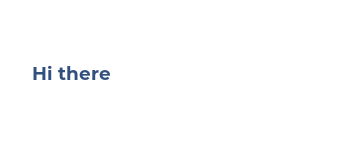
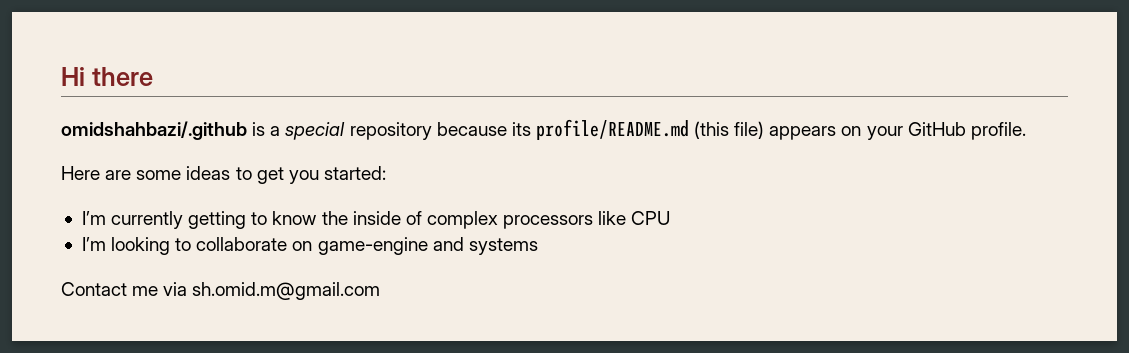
+ omidshahbazi/.github is a special repository because its profile/README.md (this file) appears on your GitHub profile.
+ Here are some ideas to get you started:
+ I’m currently getting to know the inside of complex processors like CPU
+ I’m looking to collaborate on game-engine and systems
+ Contact me via sh.omid.m@gmail.com

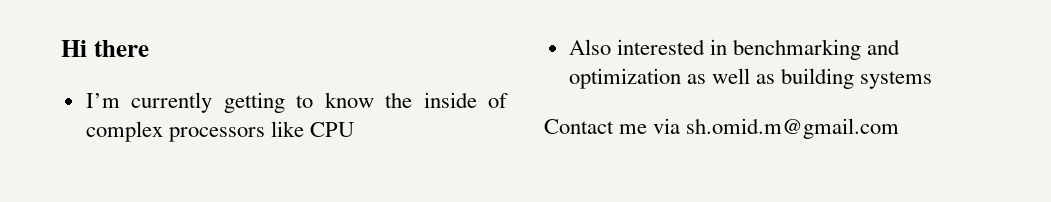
- omidshahbazi/.github is a special repository because its profile/README.md (this file) appears on your GitHub profile.
- Here are some ideas to get you started:
- I’m looking to collaborate on game-engine and systems
+ Also interested in benchmarking and optimization as well as building systems

